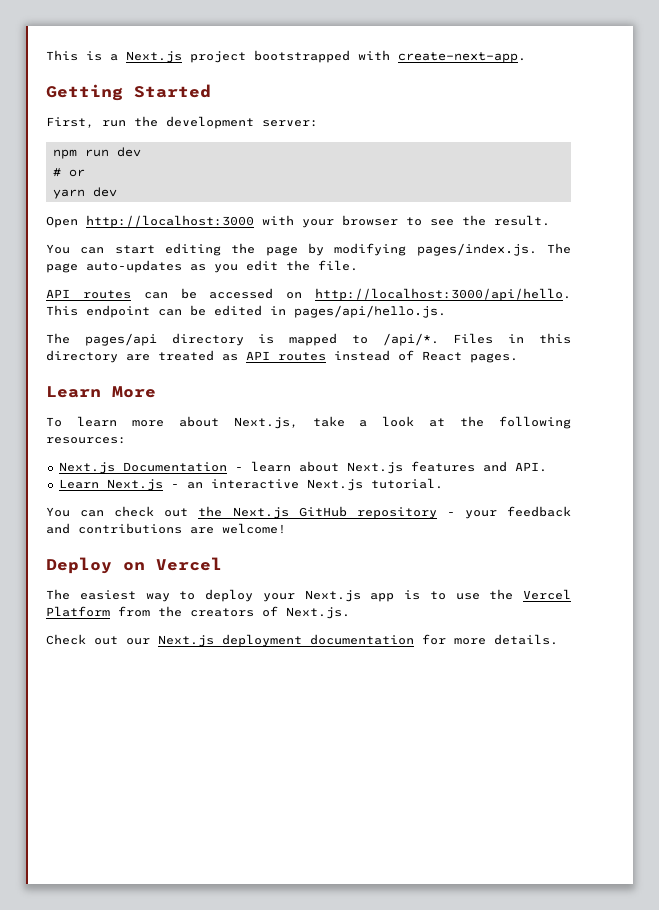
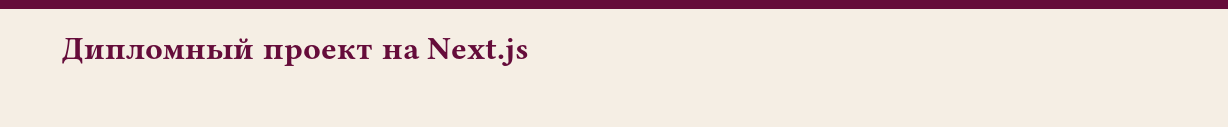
- This is a Next.js project bootstrapped with create-next-app.
- Getting Started
- First, run the development server:
- npm run dev
- # or
- yarn dev
- Open http://localhost:3000 with your browser to see the result.
- You can start editing the page by modifying pages/index.js. The page auto-updates as you edit the file.
- API routes can be accessed on http://localhost:3000/api/hello. This endpoint can be edited in pages/api/hello.js.
- The pages/api directory is mapped to /api/*. Files in this directory are treated as API routes instead of React pages.
- Learn More
- To learn more about Next.js, take a look at the following resources:
- Next.js Documentation - learn about Next.js features and API.
- Learn Next.js - an interactive Next.js tutorial.
- You can check out the Next.js GitHub repository - your feedback and contributions are welcome!
- Deploy on Vercel
- The easiest way to deploy your Next.js app is to use the Vercel Platform from the creators of Next.js.
- Check out our Next.js deployment documentation for more details.
+ Дипломный проект на Next.js

